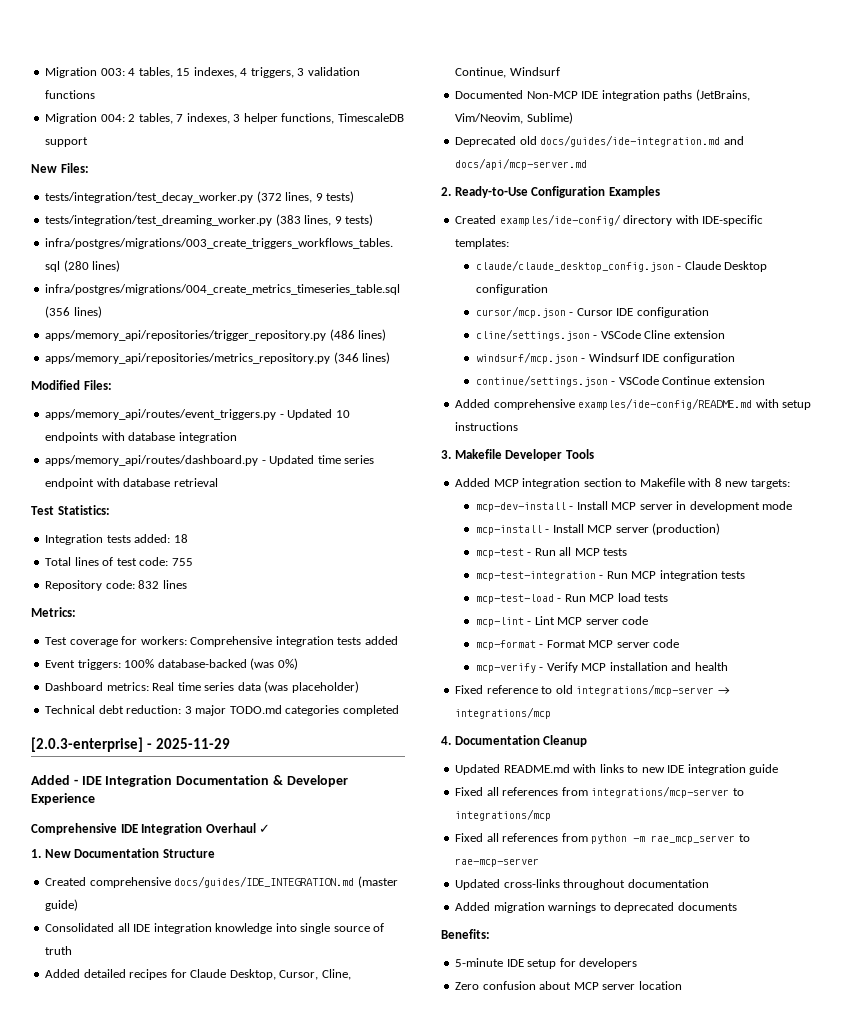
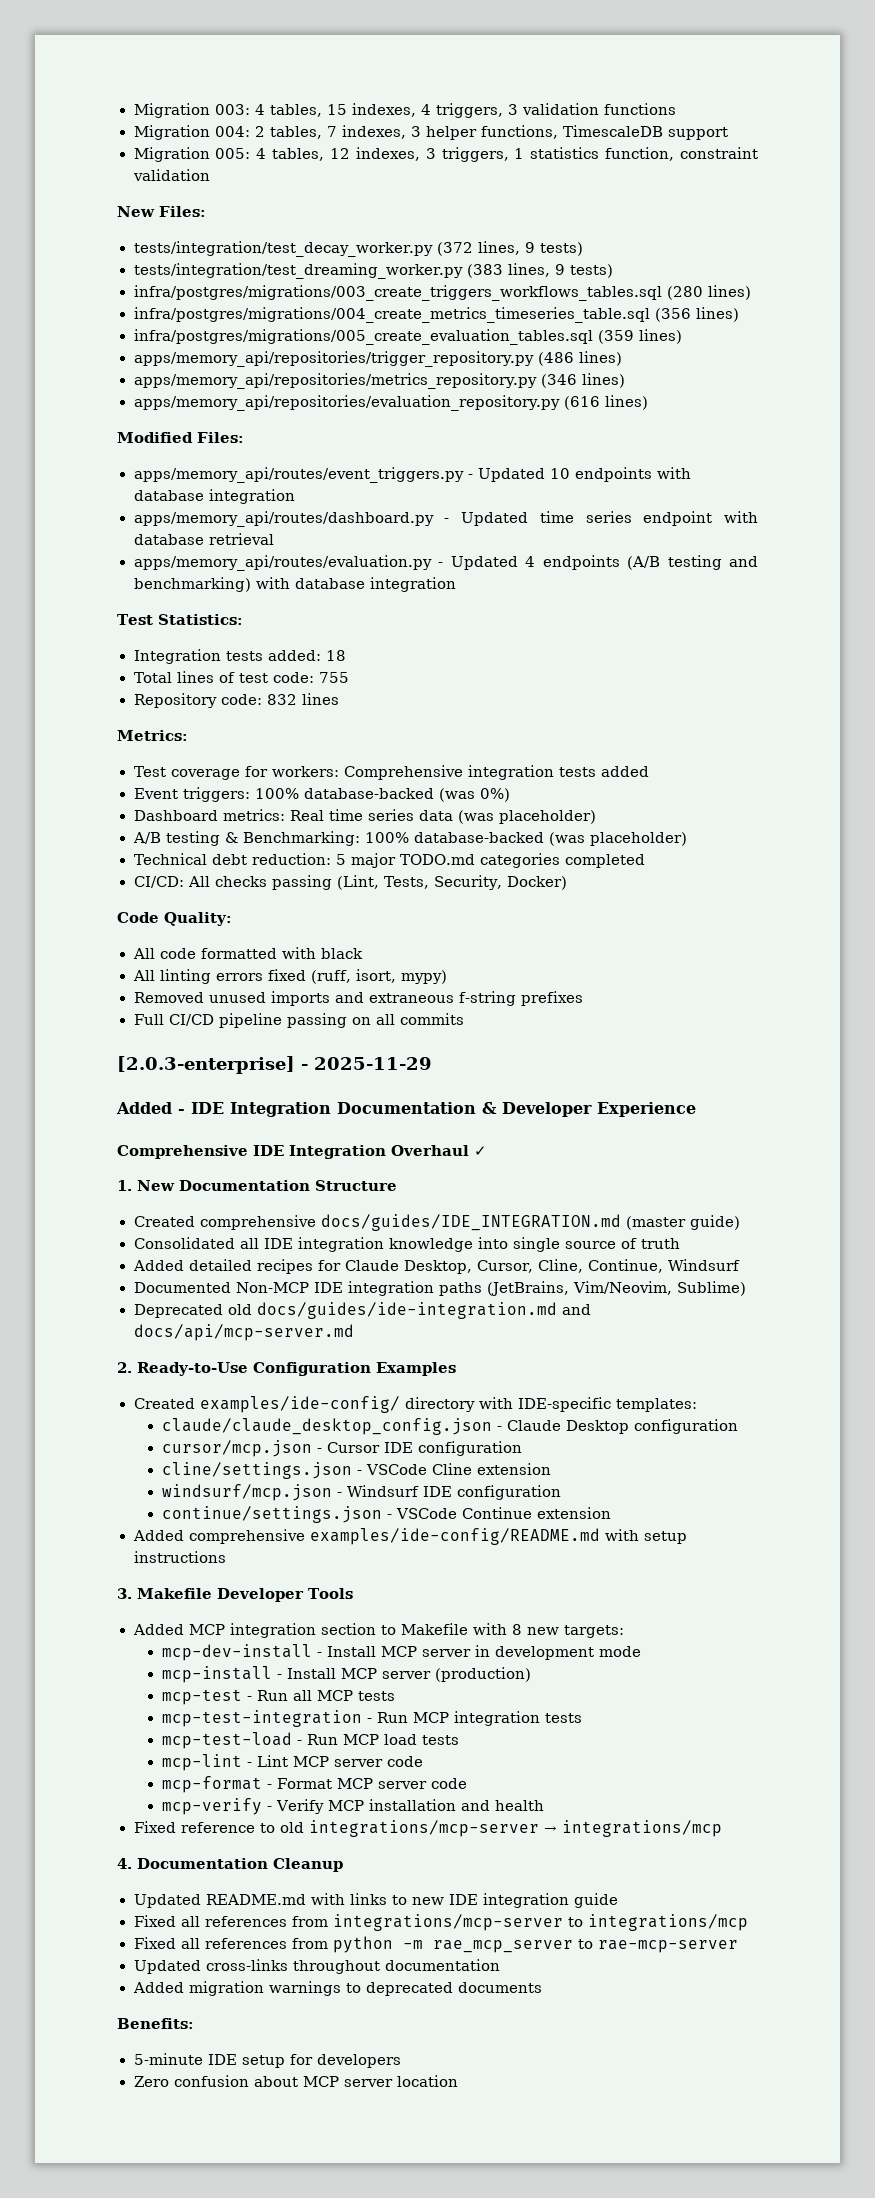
+ Migration 005: 4 tables, 12 indexes, 3 triggers, 1 statistics function, constraint validation
+ infra/postgres/migrations/005_create_evaluation_tables.sql (359 lines)
+ apps/memory_api/repositories/evaluation_repository.py (616 lines)
+ apps/memory_api/routes/evaluation.py - Updated 4 endpoints (A/B testing and benchmarking) with database integration
+ A/B testing & Benchmarking: 100% database-backed (was placeholder)
- Technical debt reduction: 3 major TODO.md categories completed
+ Technical debt reduction: 5 major TODO.md categories completed
+ CI/CD: All checks passing (Lint, Tests, Security, Docker)
+ Code Quality:
+ All code formatted with black
+ All linting errors fixed (ruff, isort, mypy)
+ Removed unused imports and extraneous f-string prefixes
+ Full CI/CD pipeline passing on all commits

